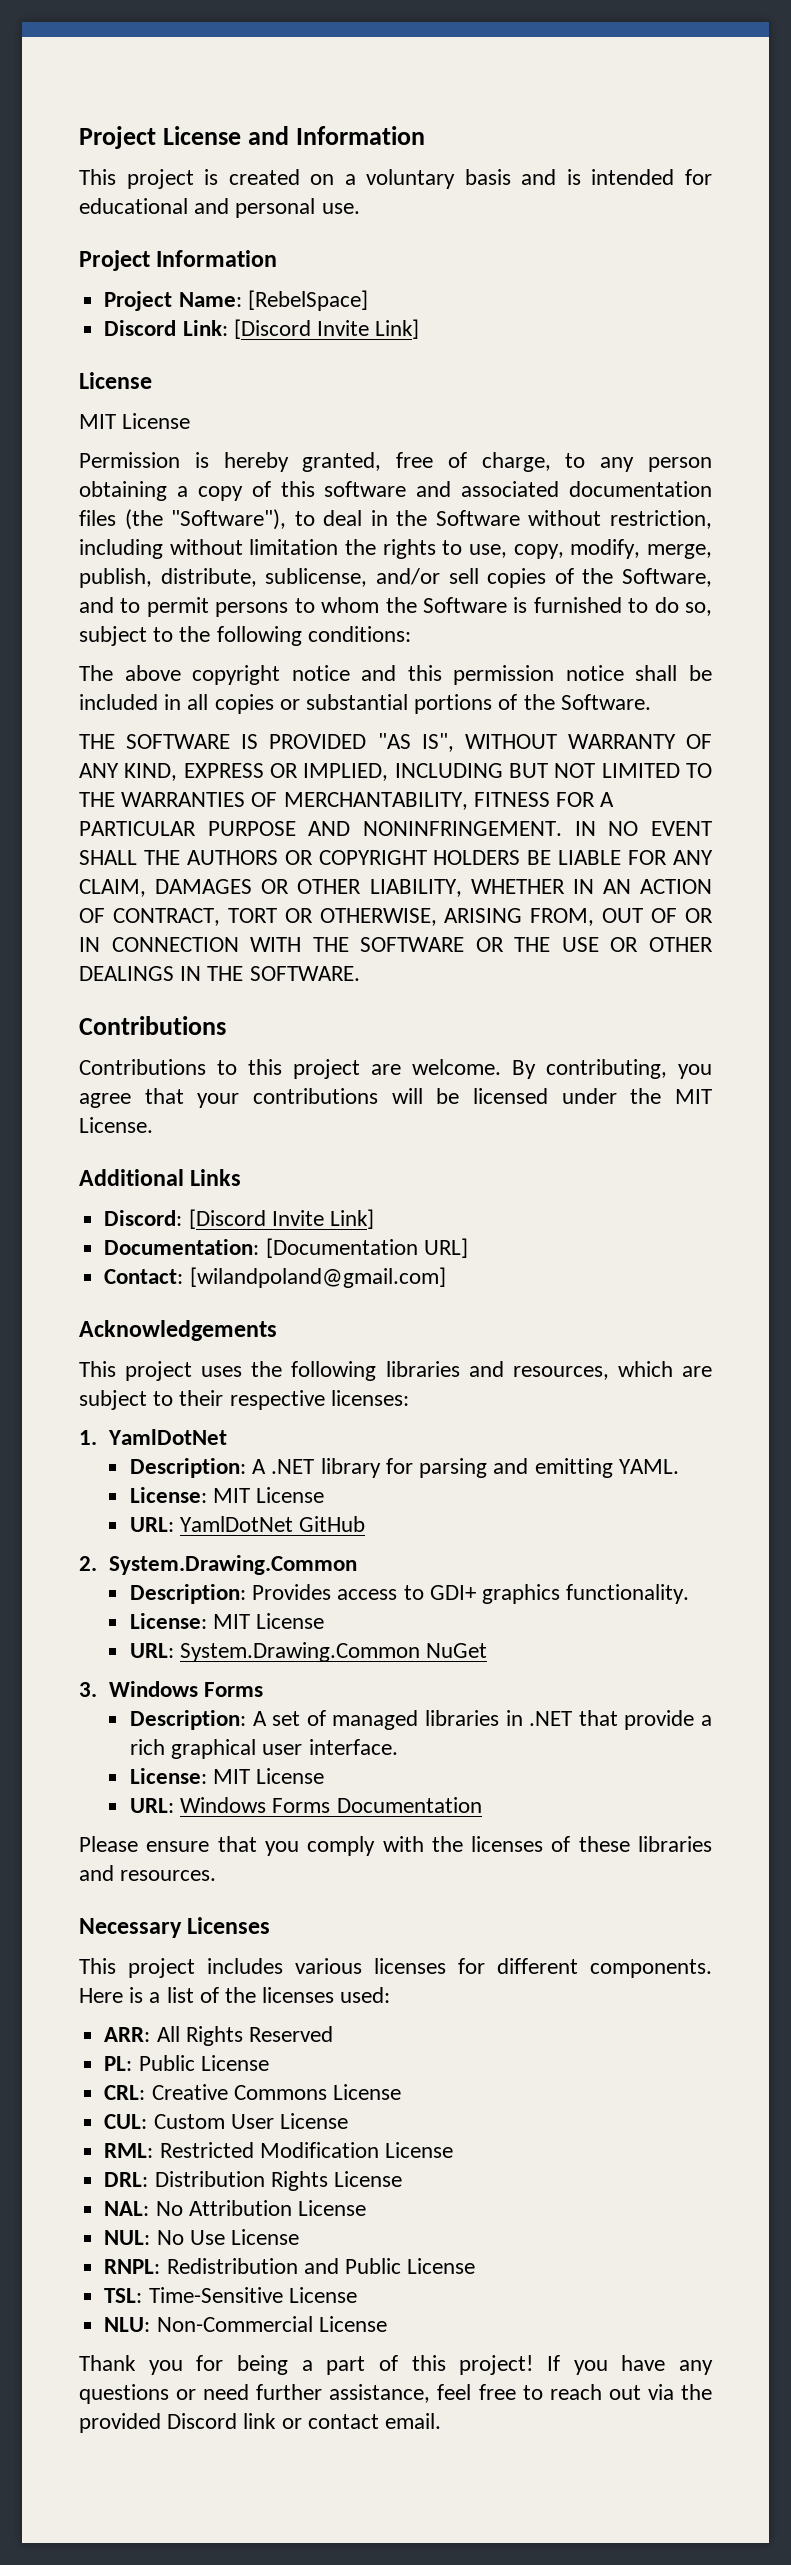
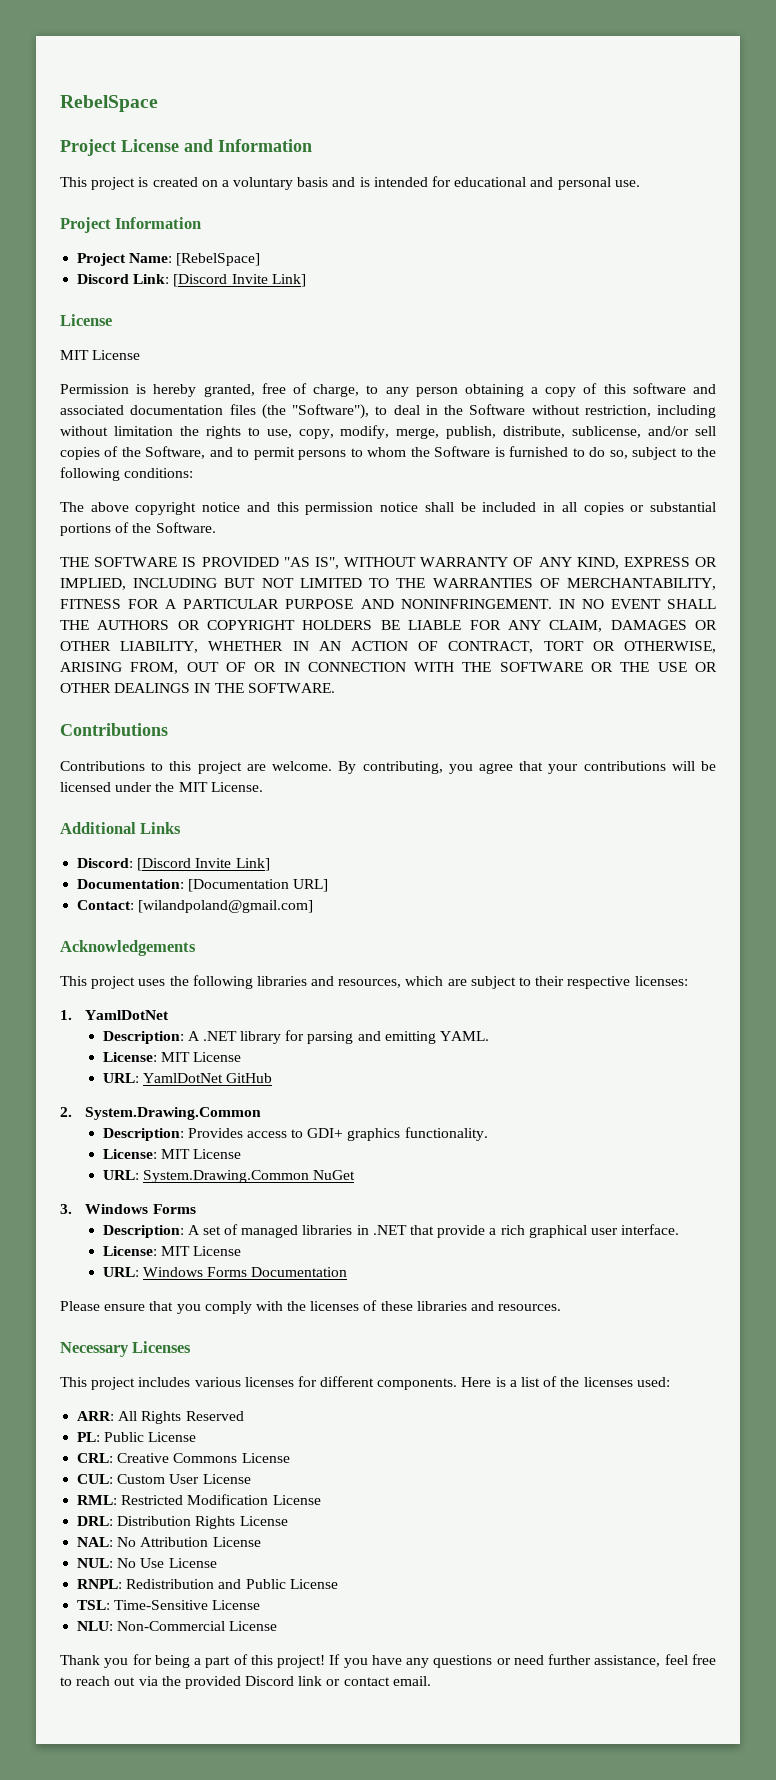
+ RebelSpace

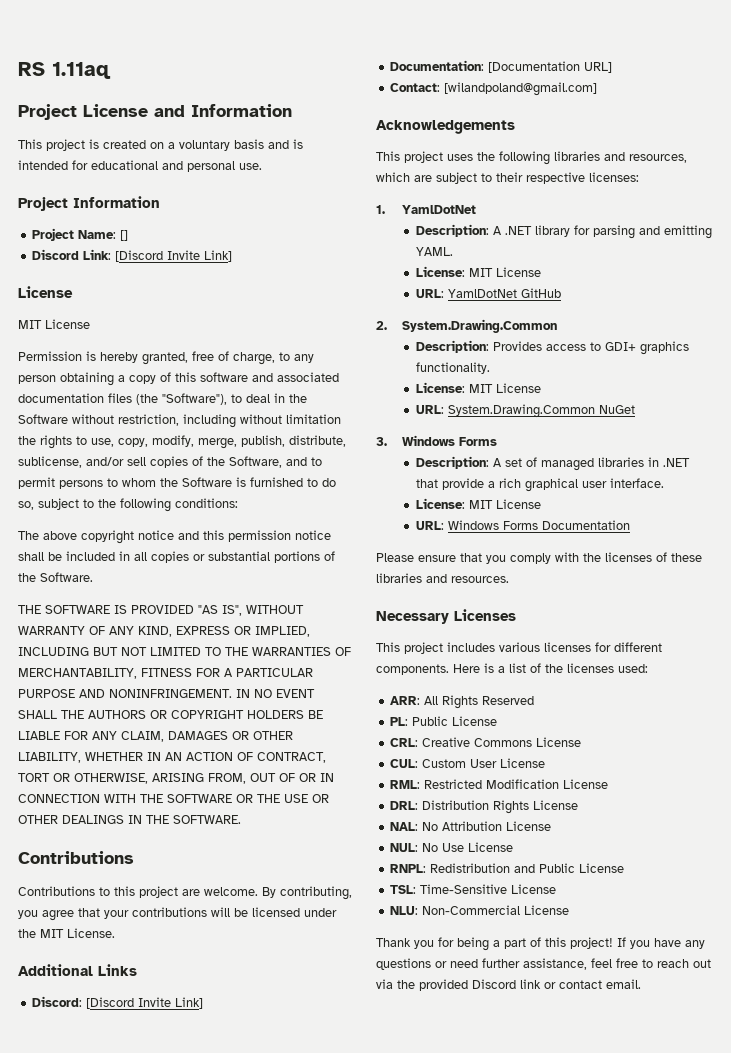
- RebelSpace
+ RS 1.11aq
- Project Name: [RebelSpace]
+ Project Name: []

